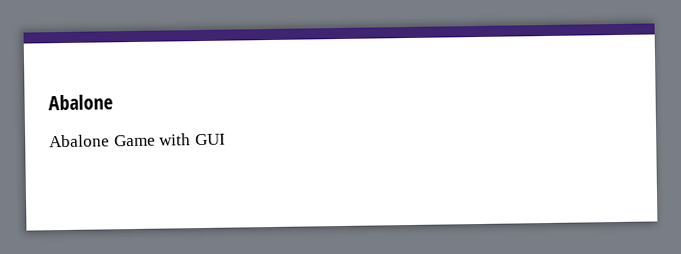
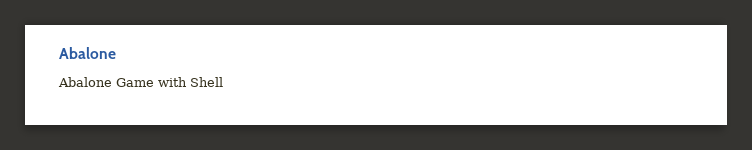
- Abalone Game with GUI
+ Abalone Game with Shell

